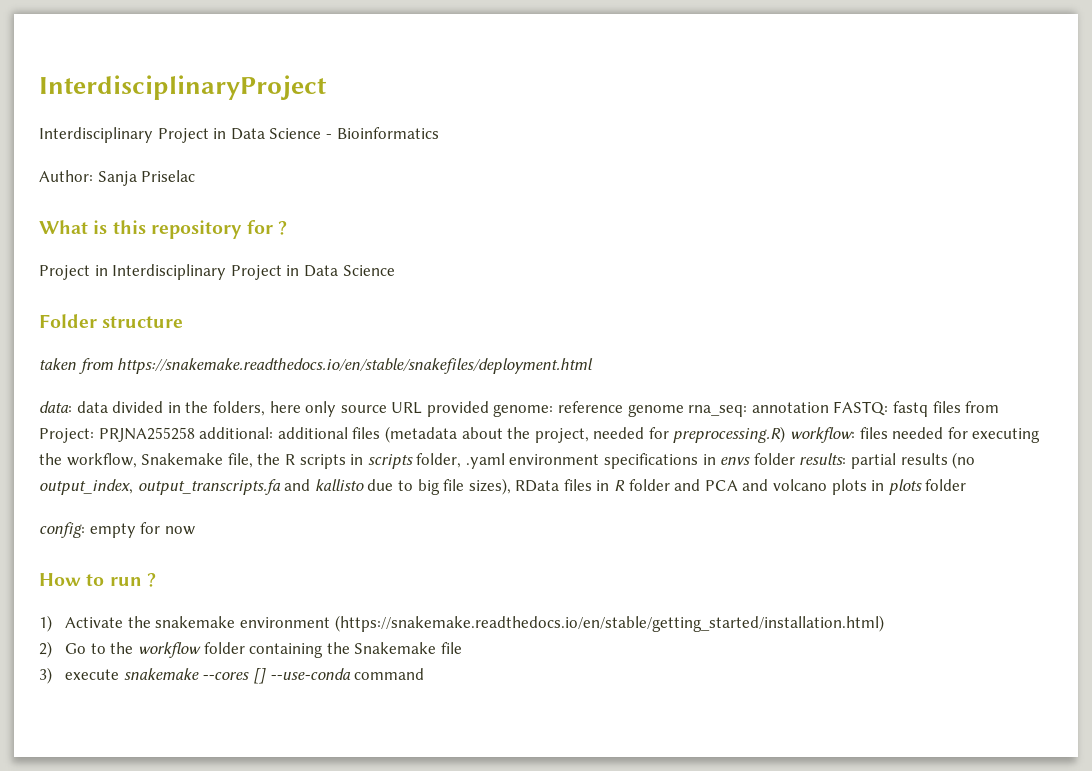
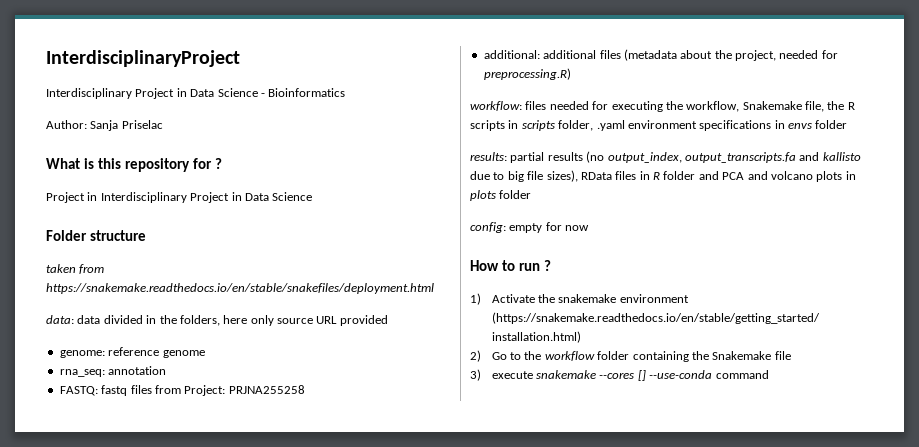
- data divided in the folders, here only source URL provided genome:
+ data divided in the folders, here only source URL provided
+ genome:
- reference genome rna_seq:
+ reference genome
+ rna_seq:
- annotation FASTQ:
+ annotation
+ FASTQ:
- PRJNA255258 additional:
+ PRJNA255258
+ additional:
- additional files (metadata about the project, needed for preprocessing.R) workflow:
+ additional files (metadata about the project, needed for preprocessing.R)
+ workflow:
- files needed for executing the workflow, Snakemake file, the R scripts in scripts folder, .yaml environment specifications in envs folder results:
+ files needed for executing the workflow, Snakemake file, the R scripts in scripts folder, .yaml environment specifications in envs folder
+ results:

